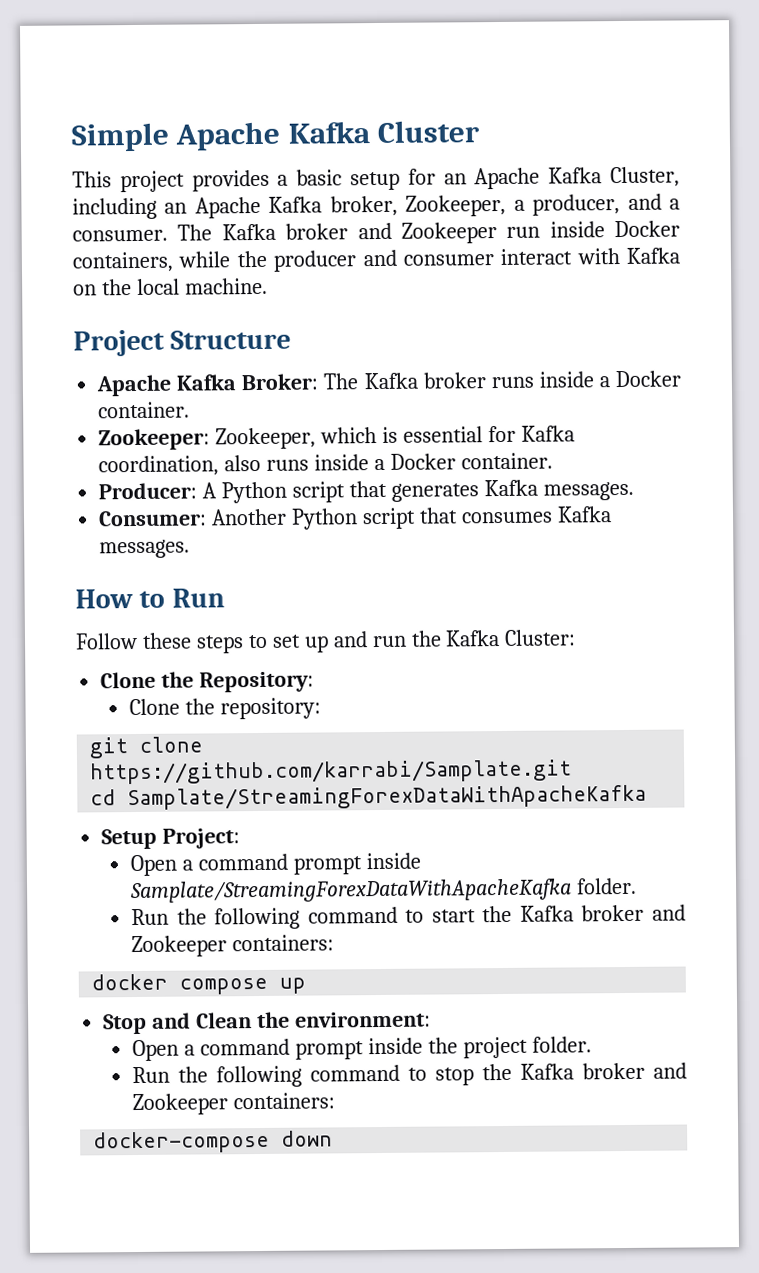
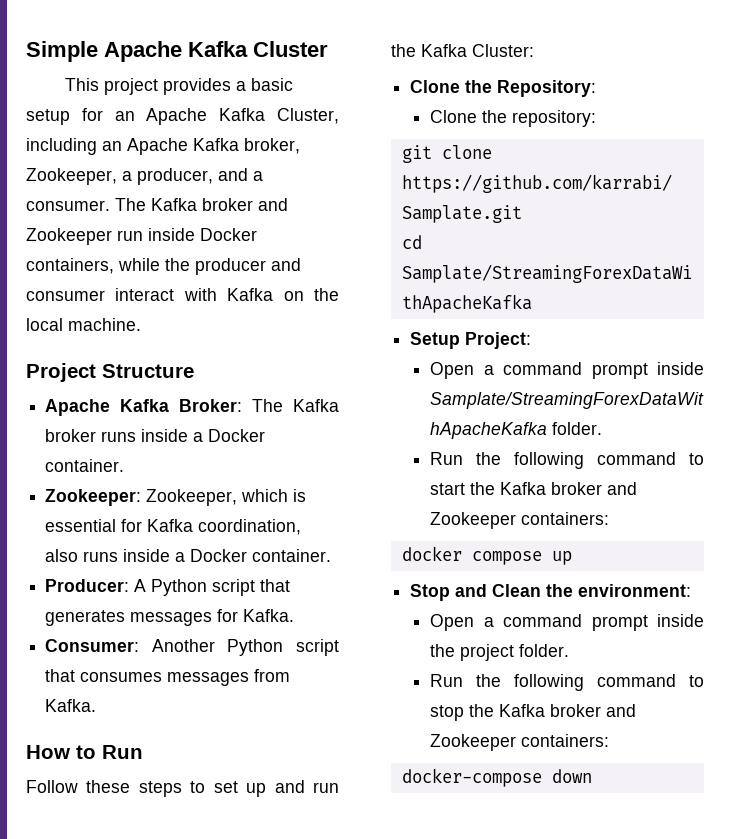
- Producer: A Python script that generates Kafka messages.
+ Producer: A Python script that generates messages for Kafka.
- Consumer: Another Python script that consumes Kafka messages.
+ Consumer: Another Python script that consumes messages from Kafka.

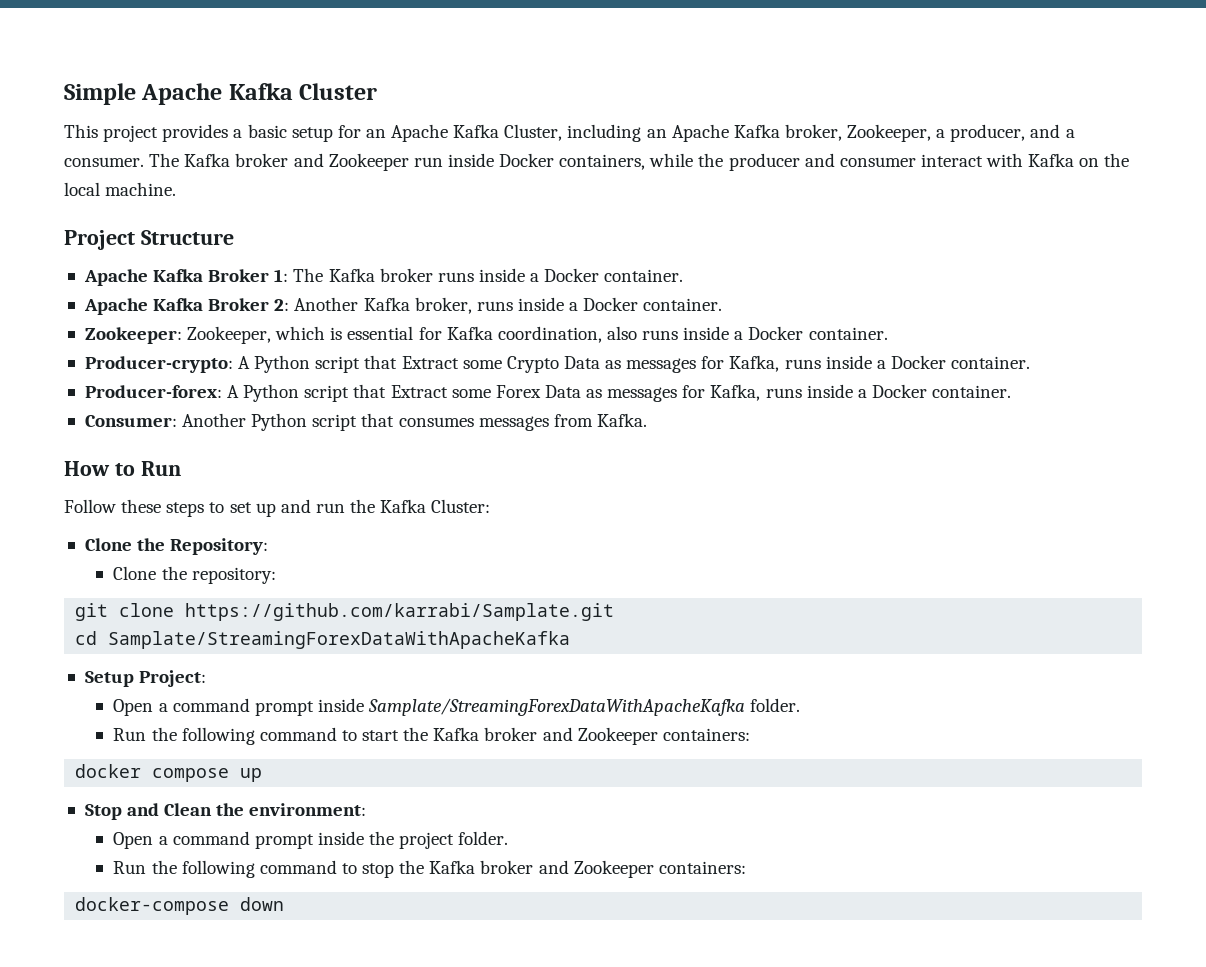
- Apache Kafka Broker: The Kafka broker runs inside a Docker container.
+ Apache Kafka Broker 1: The Kafka broker runs inside a Docker container.
+ Apache Kafka Broker 2: Another Kafka broker, runs inside a Docker container.
- Producer: A Python script that generates messages for Kafka.
+ Producer-crypto: A Python script that Extract some Crypto Data as messages for Kafka, runs inside a Docker container.
+ Producer-forex: A Python script that Extract some Forex Data as messages for Kafka, runs inside a Docker container.

